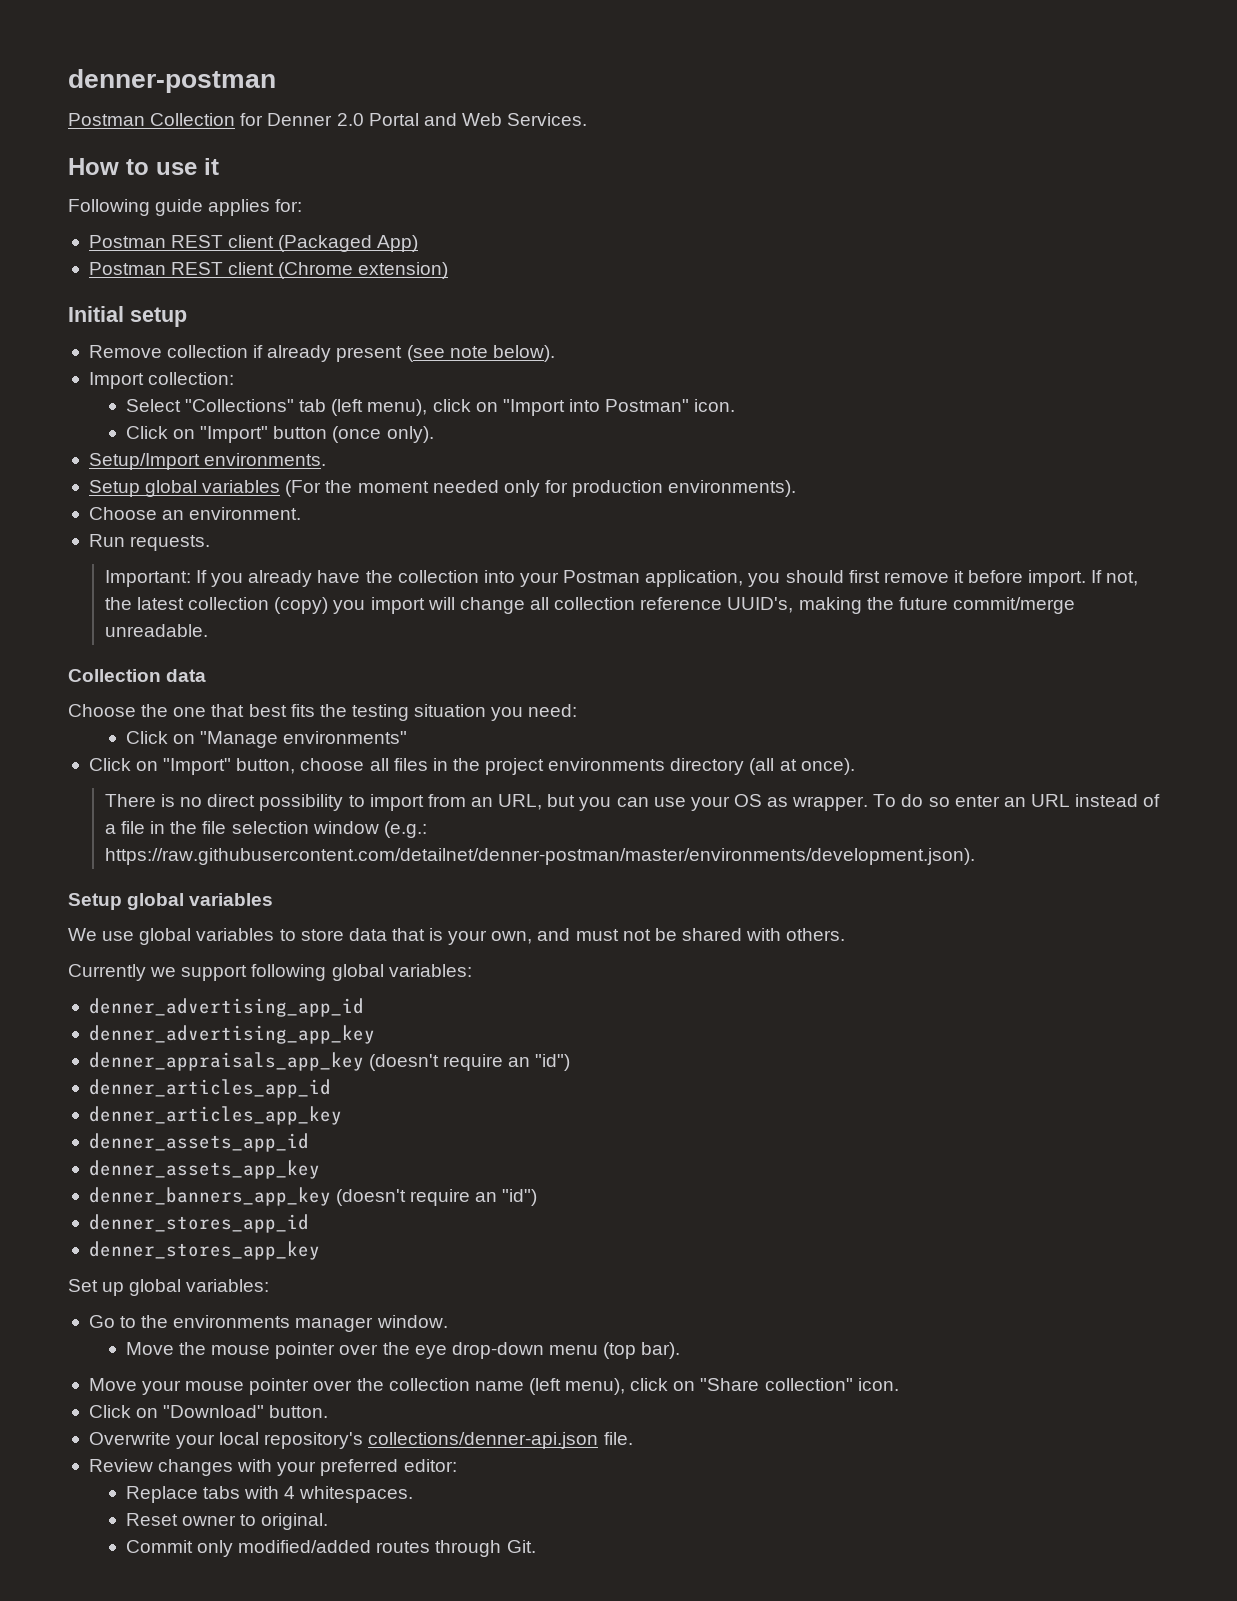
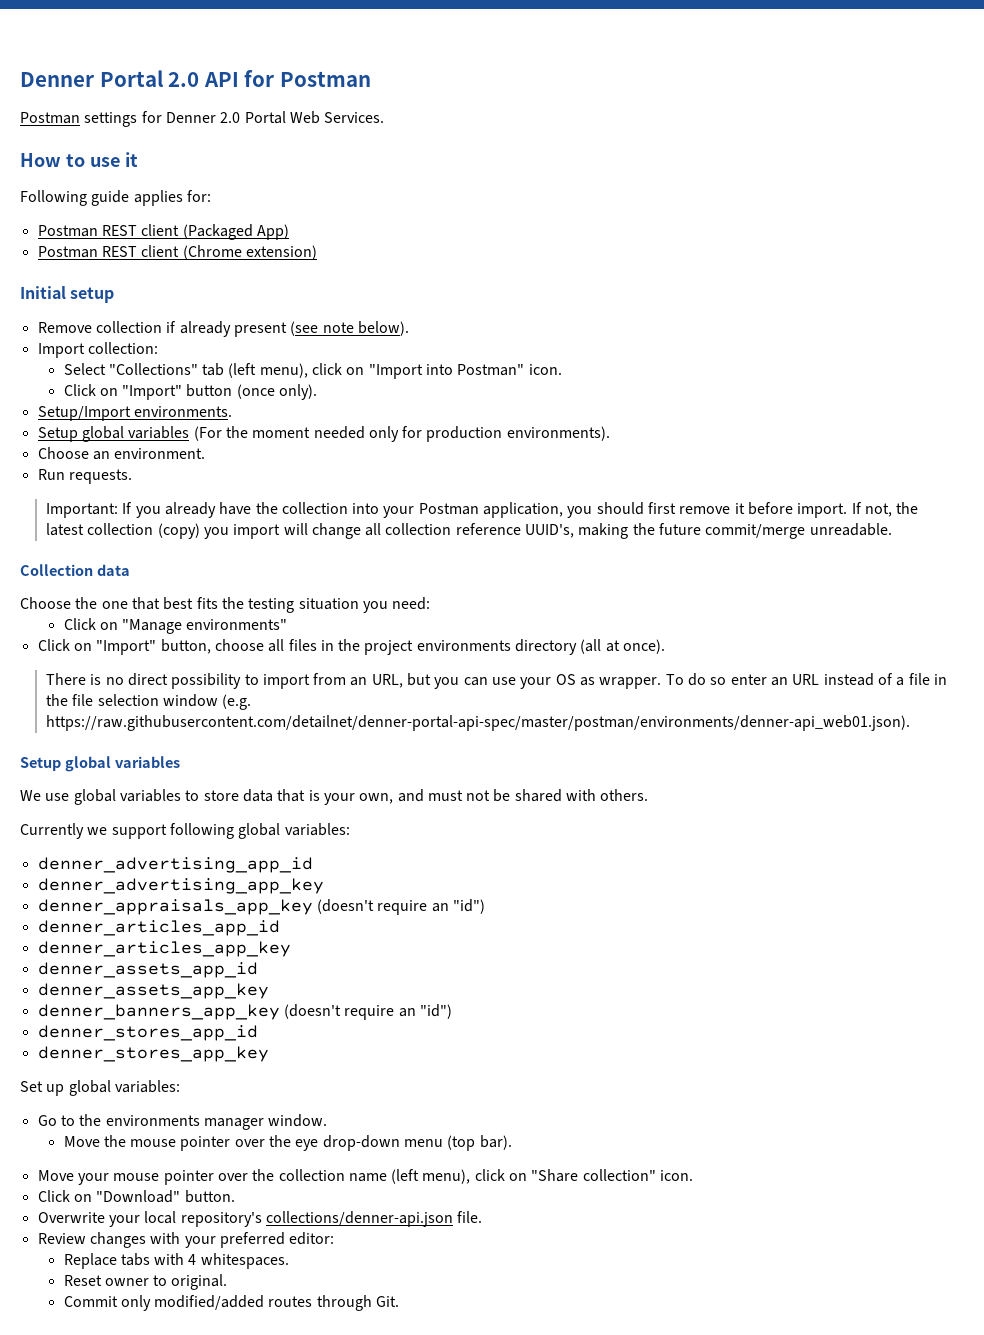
- denner-postman
- Postman Collection for Denner 2.0 Portal and Web Services.
+ Denner Portal 2.0 API for Postman
+ Postman settings for Denner 2.0 Portal Web Services.
- To do so enter an URL instead of a file in the file selection window (e.g.: https://raw.githubusercontent.com/detailnet/denner-postman/master/environments/development.json).
+ To do so enter an URL instead of a file in the file selection window (e.g. https://raw.githubusercontent.com/detailnet/denner-portal-api-spec/master/postman/environments/denner-api_web01.json).

